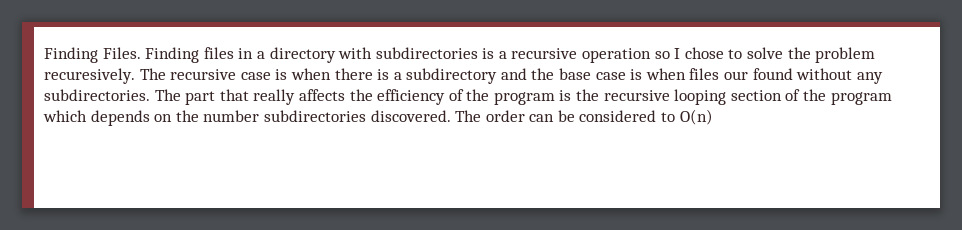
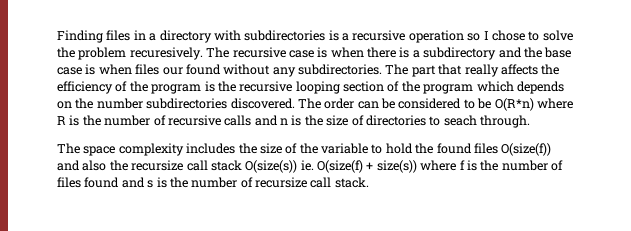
- Finding Files. Finding files in a directory with subdirectories is a recursive operation so I chose to solve the problem recuresively.
+ Finding files in a directory with subdirectories is a recursive operation so I chose to solve the problem recuresively.
- The order can be considered to O(n)
+ The order can be considered to be O(R*n) where R is the number of recursive calls and n is the size of directories to seach through.
+ The space complexity includes the size of the variable to hold the found files O(size(f)) and also the recursize call stack O(size(s)) ie. O(size(f) + size(s)) where f is the number of files found and s is the number of recursize call stack.

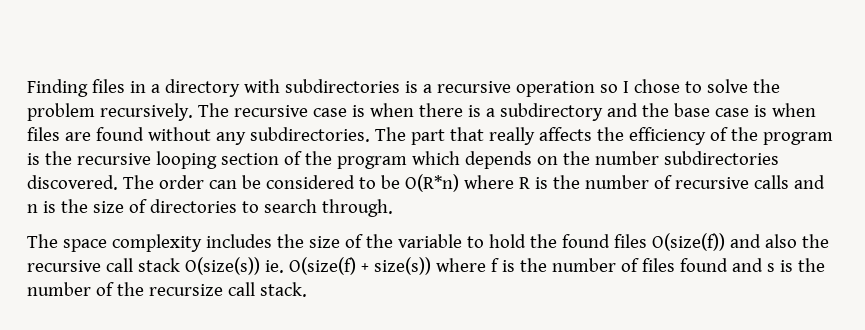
- Finding files in a directory with subdirectories is a recursive operation so I chose to solve the problem recuresively.
+ Finding files in a directory with subdirectories is a recursive operation so I chose to solve the problem recursively.
- The recursive case is when there is a subdirectory and the base case is when files our found without any subdirectories.
+ The recursive case is when there is a subdirectory and the base case is when files are found without any subdirectories.
- The order can be considered to be O(R*n) where R is the number of recursive calls and n is the size of directories to seach through.
+ The order can be considered to be O(R*n) where R is the number of recursive calls and n is the size of directories to search through.
- The space complexity includes the size of the variable to hold the found files O(size(f)) and also the recursize call stack O(size(s)) ie. O(size(f) + size(s)) where f is the number of files found and s is the number of recursize call stack.
+ The space complexity includes the size of the variable to hold the found files O(size(f)) and also the recursive call stack O(size(s)) ie. O(size(f) + size(s)) where f is the number of files found and s is the number of the recursize call stack.

